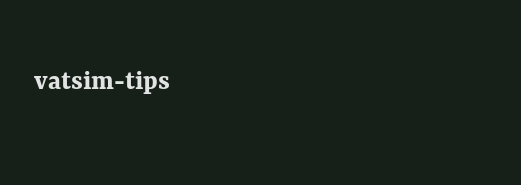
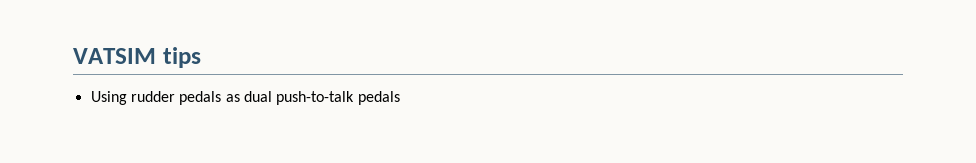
- vatsim-tips
+ VATSIM tips
+ Using rudder pedals as dual push-to-talk pedals

